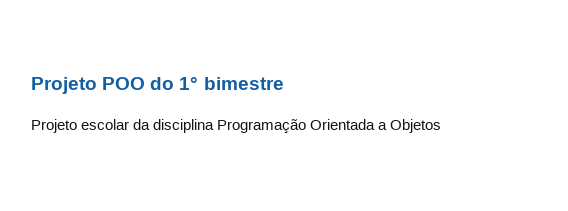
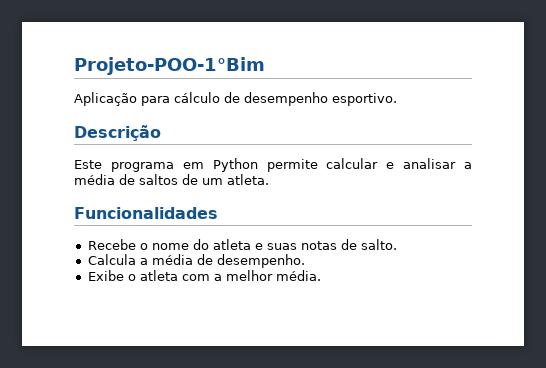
- Projeto POO do 1° bimestre
- Projeto escolar da disciplina Programação Orientada a Objetos
+ Projeto-POO-1°Bim
+ Aplicação para cálculo de desempenho esportivo.
+ Descrição
+ Este programa em Python permite calcular e analisar a média de saltos de um atleta.
+ Funcionalidades
+ Recebe o nome do atleta e suas notas de salto.
+ Calcula a média de desempenho.
+ Exibe o atleta com a melhor média.

